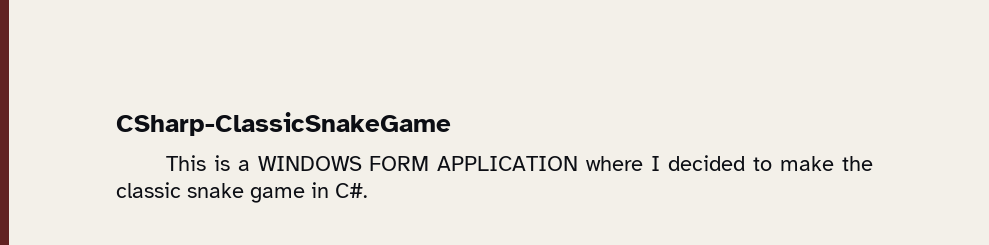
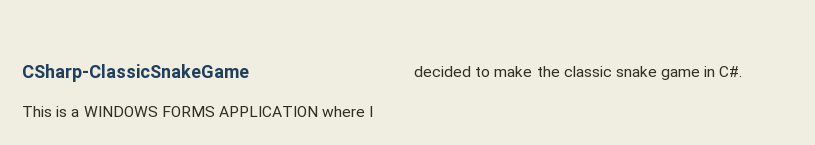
- This is a WINDOWS FORM APPLICATION where I decided to make the classic snake game in C#.
+ This is a WINDOWS FORMS APPLICATION where I decided to make the classic snake game in C#.

